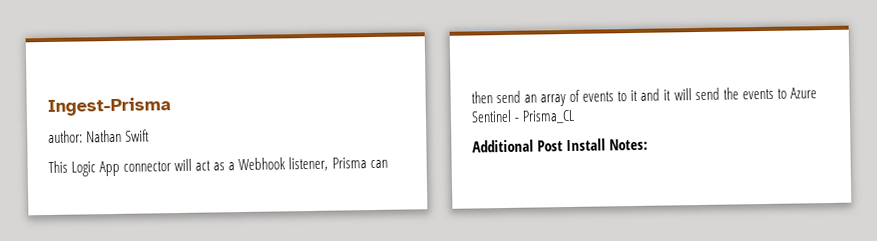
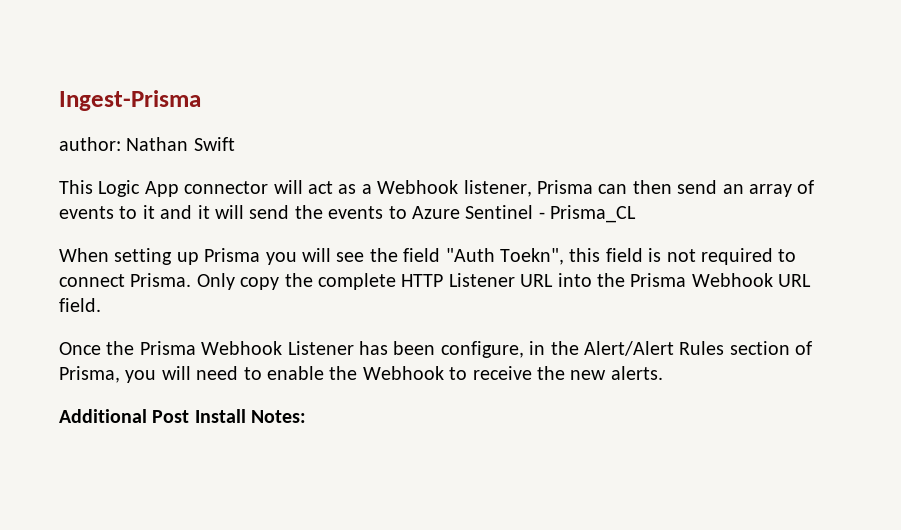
+ When setting up Prisma you will see the field "Auth Toekn", this field is not required to connect Prisma. Only copy the complete HTTP Listener URL into the Prisma Webhook URL field.
+ Once the Prisma Webhook Listener has been configure, in the Alert/Alert Rules section of Prisma, you will need to enable the Webhook to receive the new alerts.

